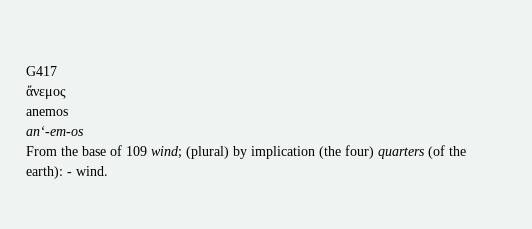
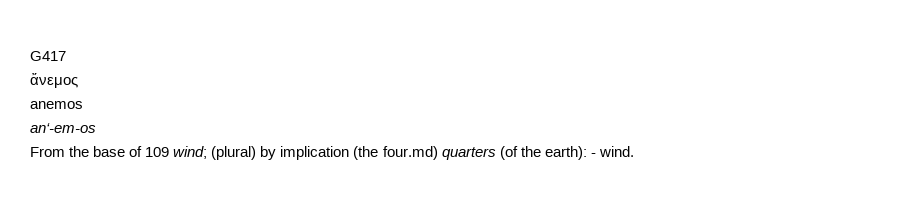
- From the base of 109 wind; (plural) by implication (the four) quarters (of the earth): - wind.
+ From the base of 109 wind; (plural) by implication (the four.md) quarters (of the earth): - wind.

